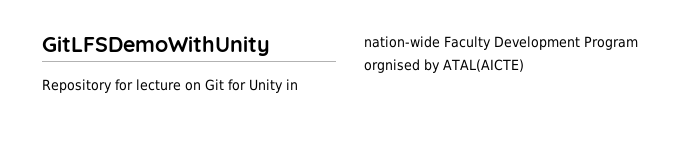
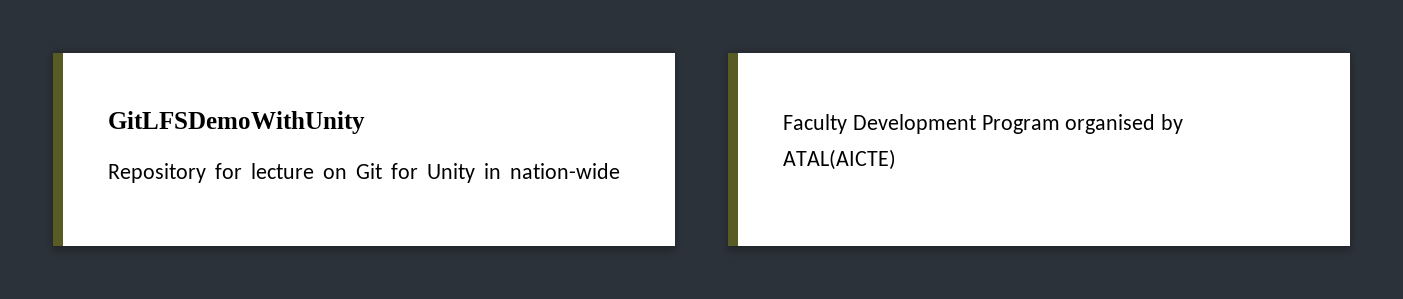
- Repository for lecture on Git for Unity in nation-wide Faculty Development Program orgnised by ATAL(AICTE)
+ Repository for lecture on Git for Unity in nation-wide Faculty Development Program organised by ATAL(AICTE)

